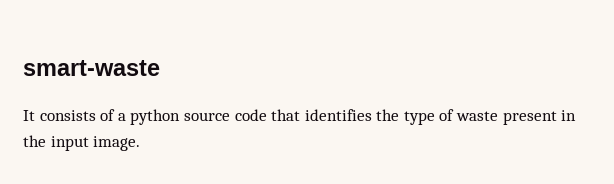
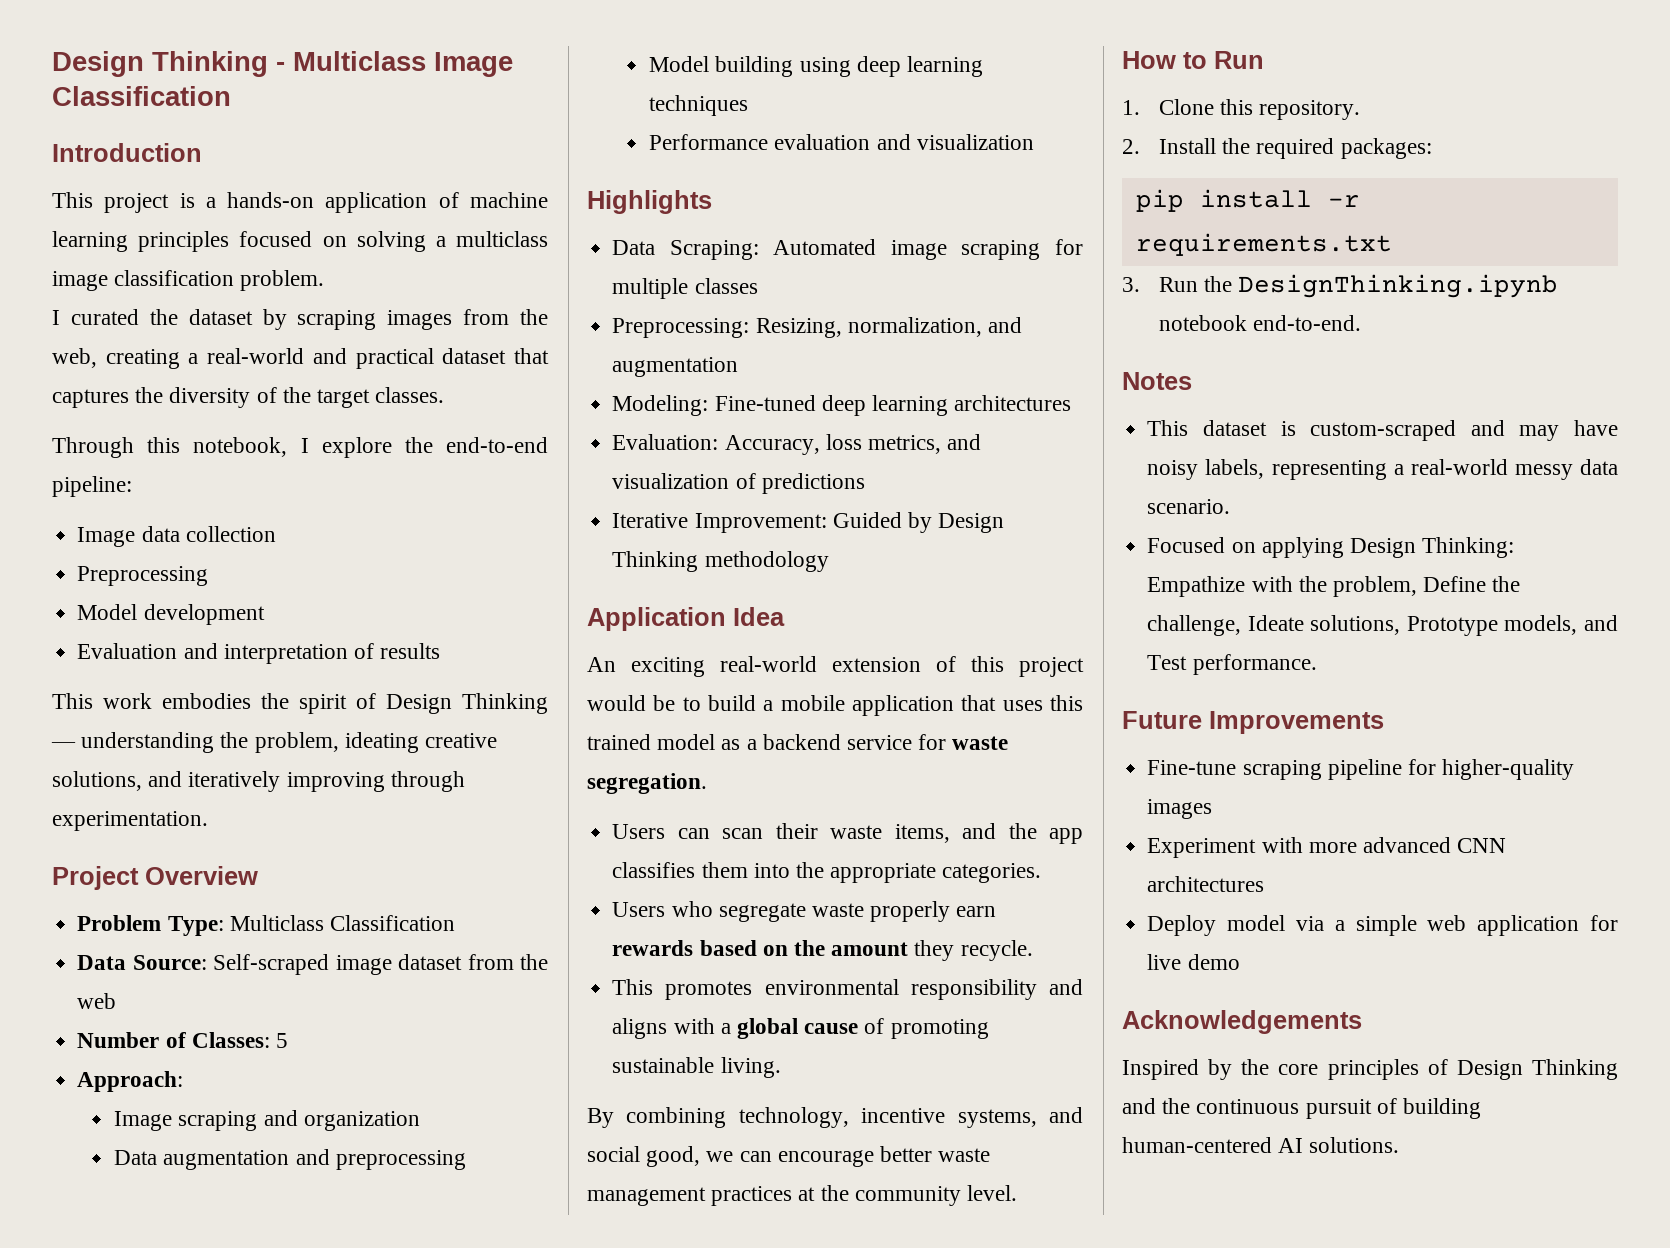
- smart-waste
- It consists of a python source code that identifies the type of waste present in the input image.
+ Design Thinking - Multiclass Image Classification
+ Introduction
+ This project is a hands-on application of machine learning principles focused on solving a multiclass image classification problem.
+ I curated the dataset by scraping images from the web, creating a real-world and practical dataset that captures the diversity of the target classes.
+ Through this notebook, I explore the end-to-end pipeline:
+ Image data collection
+ Preprocessing
+ Model development
+ Evaluation and interpretation of results
+ This work embodies the spirit of Design Thinking — understanding the problem, ideating creative solutions, and iteratively improving through experimentation.
+ Project Overview
+ Problem Type: Multiclass Classification
+ Data Source: Self-scraped image dataset from the web
+ Number of Classes: 5
+ Approach:
+ Image scraping and organization
+ Data augmentation and preprocessing
+ Model building using deep learning techniques
+ Performance evaluation and visualization
+ Highlights
+ Data Scraping: Automated image scraping for multiple classes
+ Preprocessing: Resizing, normalization, and augmentation
+ Modeling: Fine-tuned deep learning architectures
+ Evaluation: Accuracy, loss metrics, and visualization of predictions
+ Iterative Improvement: Guided by Design Thinking methodology
+ Application Idea
+ An exciting real-world extension of this project would be to build a mobile application that uses this trained model as a backend service for waste segregation.
+ Users can scan their waste items, and the app classifies them into the appropriate categories.
+ Users who segregate waste properly earn rewards based on the amount they recycle.
+ This promotes environmental responsibility and aligns with a global cause of promoting sustainable living.
+ By combining technology, incentive systems, and social good, we can encourage better waste management practices at the community level.
+ How to Run
+ 1. Clone this repository.
+ 2. Install the required packages:
+ pip install -r requirements.txt
+ 3. Run the DesignThinking.ipynb notebook end-to-end.
+ Notes
+ This dataset is custom-scraped and may have noisy labels, representing a real-world messy data scenario.
+ Focused on applying Design Thinking: Empathize with the problem, Define the challenge, Ideate solutions, Prototype models, and Test performance.
+ Future Improvements
+ Fine-tune scraping pipeline for higher-quality images
+ Experiment with more advanced CNN architectures
+ Deploy model via a simple web application for live demo
+ Acknowledgements
+ Inspired by the core principles of Design Thinking and the continuous pursuit of building human-centered AI solutions.

